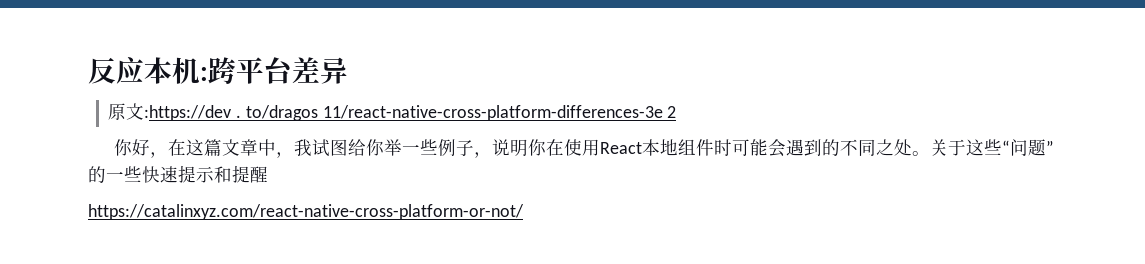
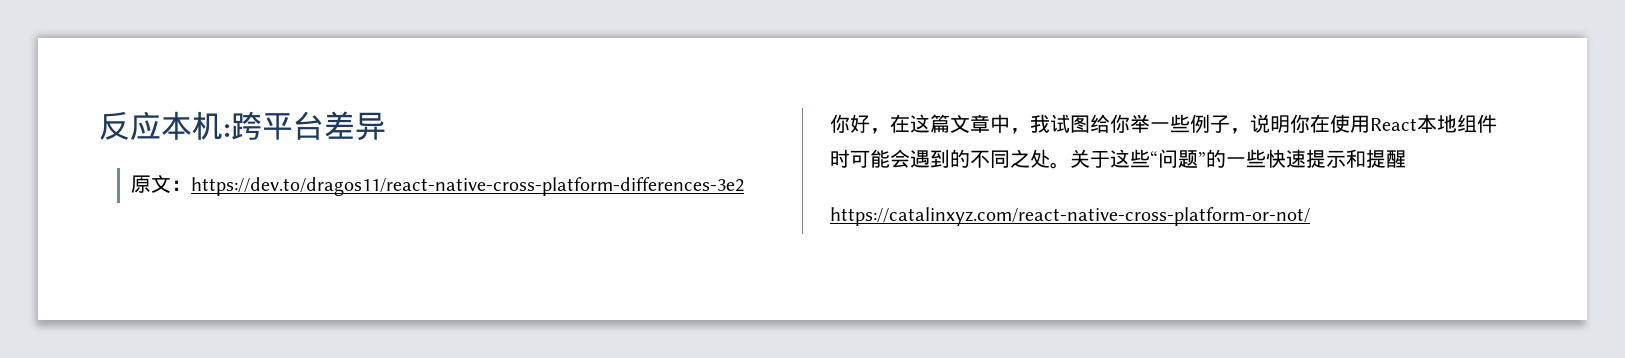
- 原文:https://dev . to/dragos 11/react-native-cross-platform-differences-3e 2
+ 原文：https://dev.to/dragos11/react-native-cross-platform-differences-3e2

